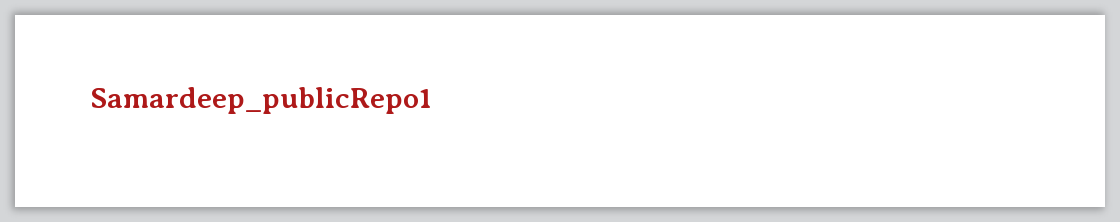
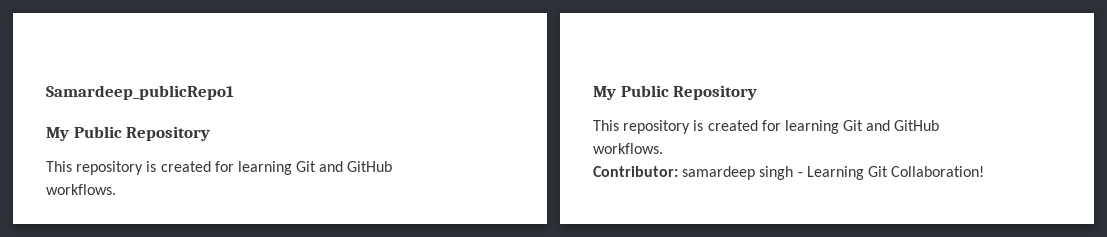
  Samardeep_publicRepo1
+ My Public Repository
+ This repository is created for learning Git and GitHub workflows.
+ My Public Repository
+ This repository is created for learning Git and GitHub workflows.
+ Contributor: samardeep singh - Learning Git Collaboration!

